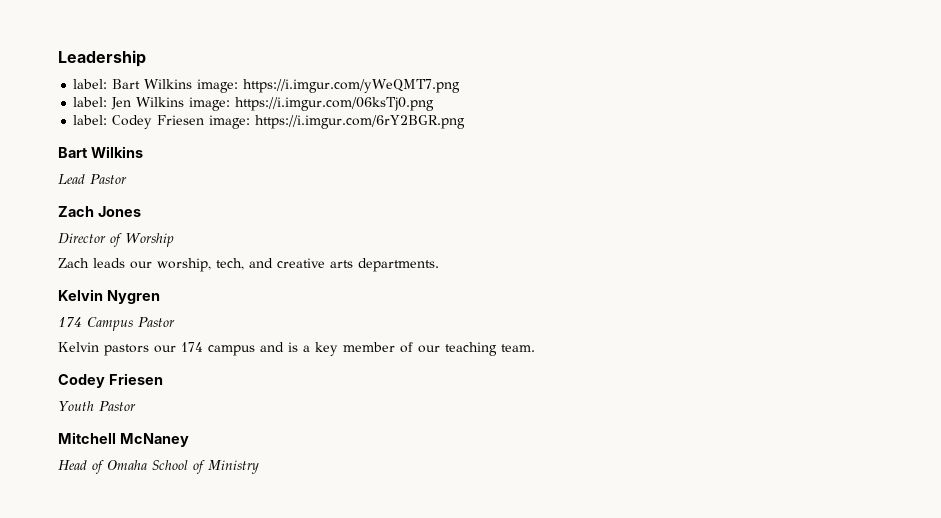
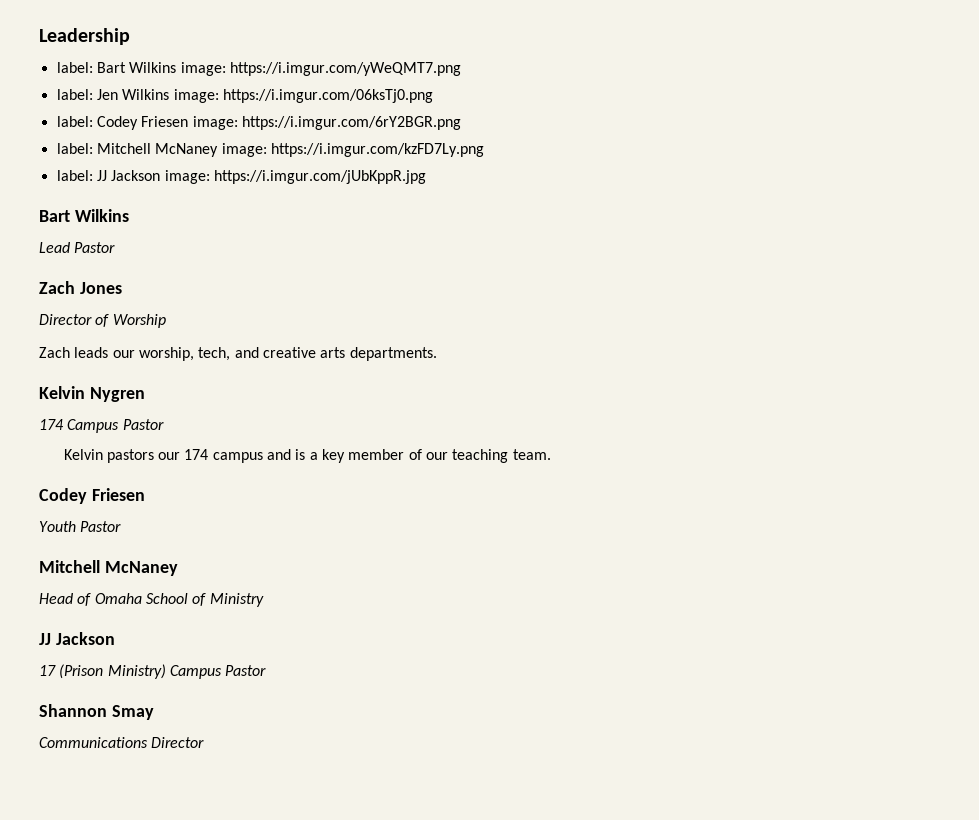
+ label: Mitchell McNaney image: https://i.imgur.com/kzFD7Ly.png
+ label: JJ Jackson image: https://i.imgur.com/jUbKppR.jpg
  Head of Omaha School of Ministry
+ JJ Jackson
+ 17 (Prison Ministry) Campus Pastor
+ Shannon Smay
+ Communications Director

